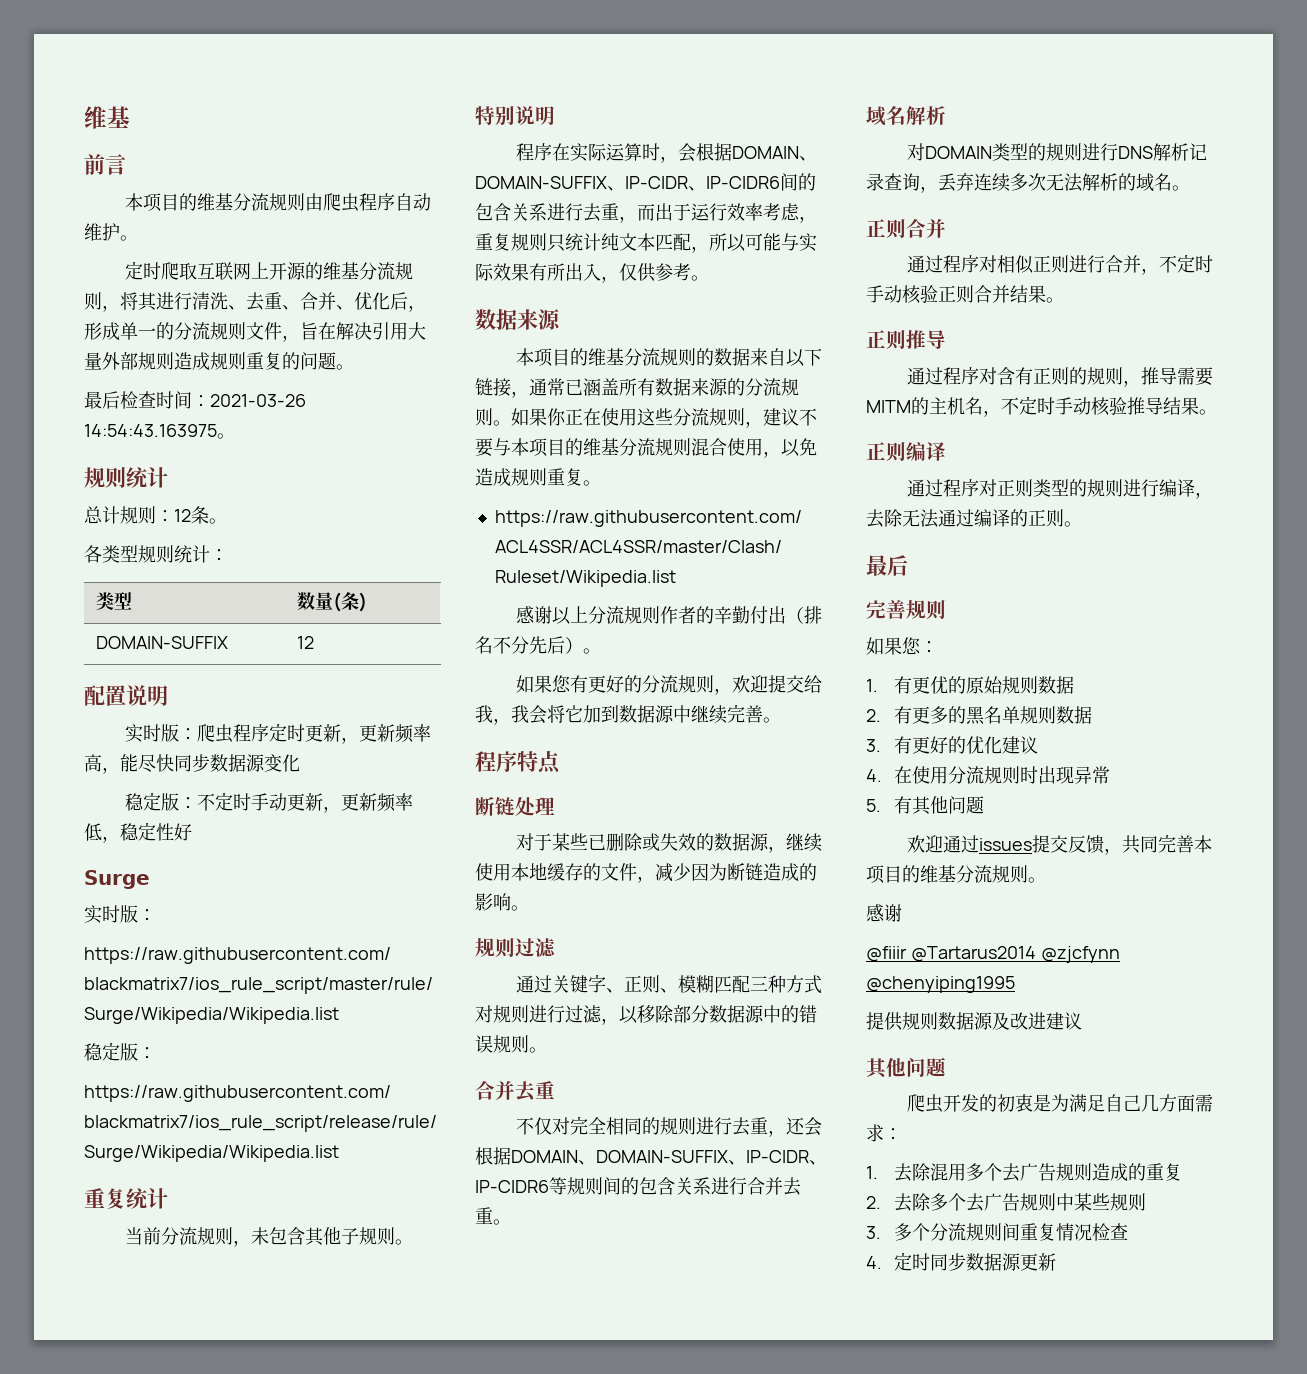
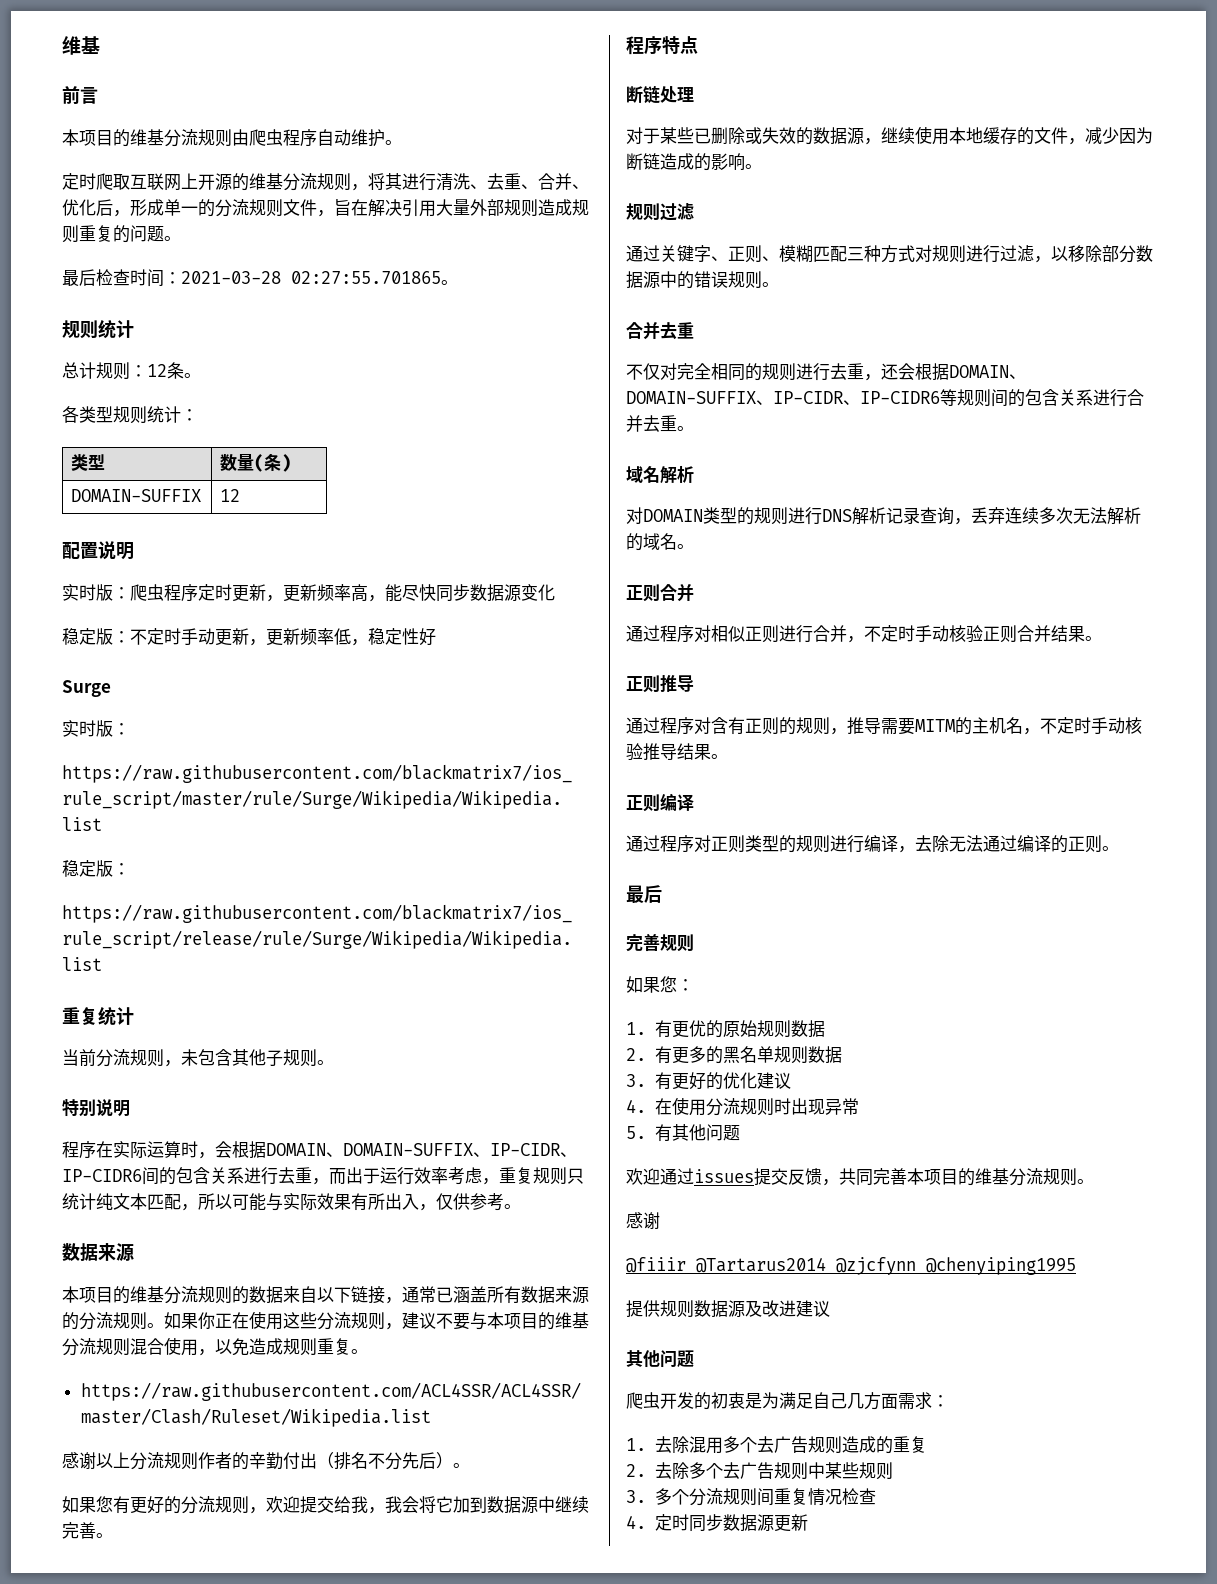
- 最后检查时间：2021-03-26 14:54:43.163975。
+ 最后检查时间：2021-03-28 02:27:55.701865。

